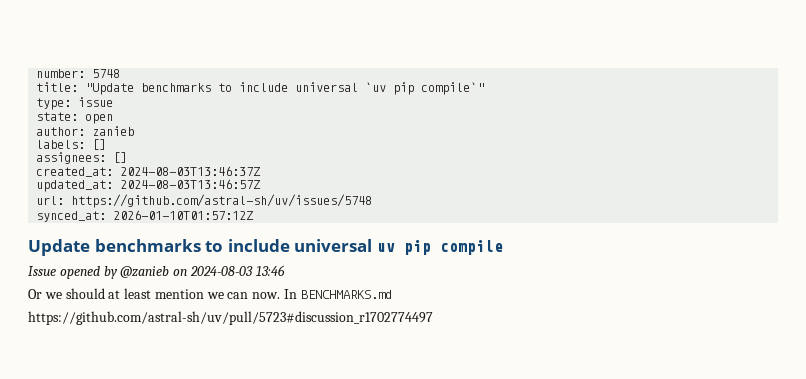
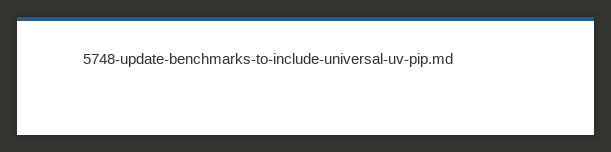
- number: 5748
- title: "Update benchmarks to include universal `uv pip compile`"
- type: issue
- state: open
- author: zanieb
- labels: []
- assignees: []
- created_at: 2024-08-03T13:46:37Z
- updated_at: 2024-08-03T13:46:57Z
- url: https://github.com/astral-sh/uv/issues/5748
- synced_at: 2026-01-10T01:57:12Z
- Update benchmarks to include universal uv pip compile
- Issue opened by @zanieb on 2024-08-03 13:46
- Or we should at least mention we can now. In BENCHMARKS.md
- https://github.com/astral-sh/uv/pull/5723#discussion_r1702774497
+ 5748-update-benchmarks-to-include-universal-uv-pip.md

